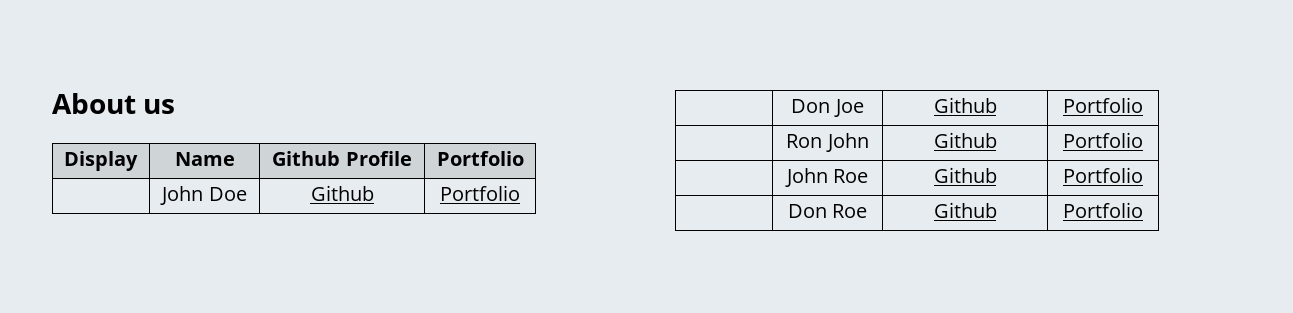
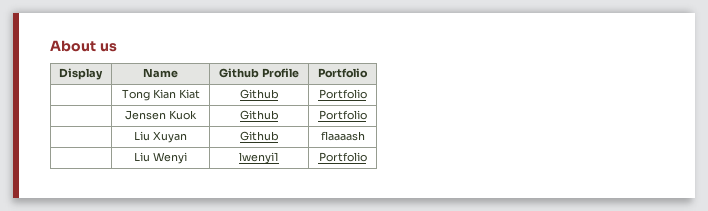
- | John Doe | Github | Portfolio
- | Don Joe | Github | Portfolio
- | Ron John | Github | Portfolio
- | John Roe | Github | Portfolio
- | Don Roe | Github | Portfolio
+ | Tong Kian Kiat | Github | Portfolio
+ | Jensen Kuok | Github | Portfolio
+ | Liu Xuyan | Github | flaaaash
+ | Liu Wenyi | lwenyi1 | Portfolio

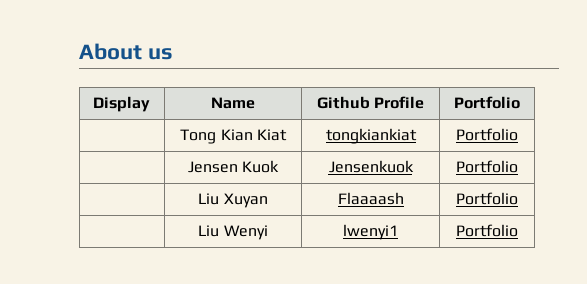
- | Tong Kian Kiat | Github | Portfolio
+ | Tong Kian Kiat | tongkiankiat | Portfolio
- | Jensen Kuok | Github | Portfolio
+ | Jensen Kuok | Jensenkuok | Portfolio
- | Liu Xuyan | Github | flaaaash
+ | Liu Xuyan | Flaaaash | Portfolio

